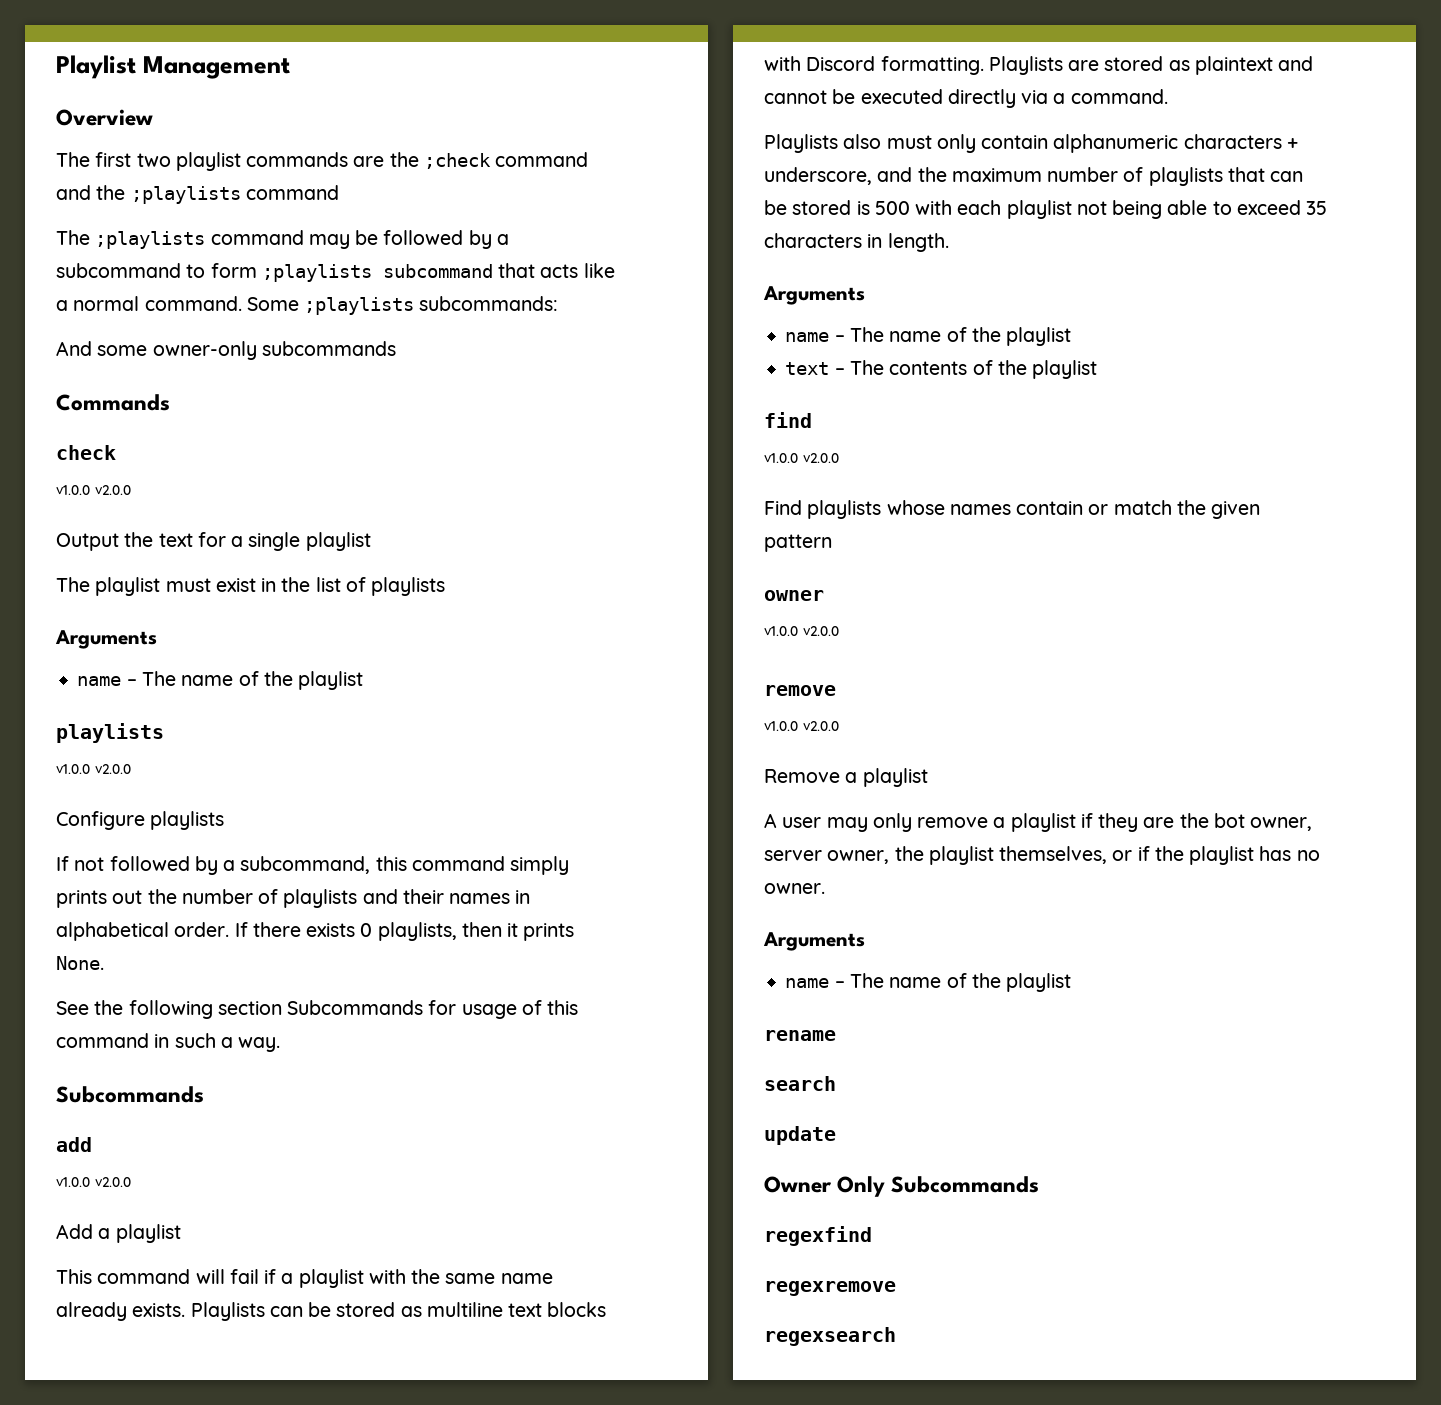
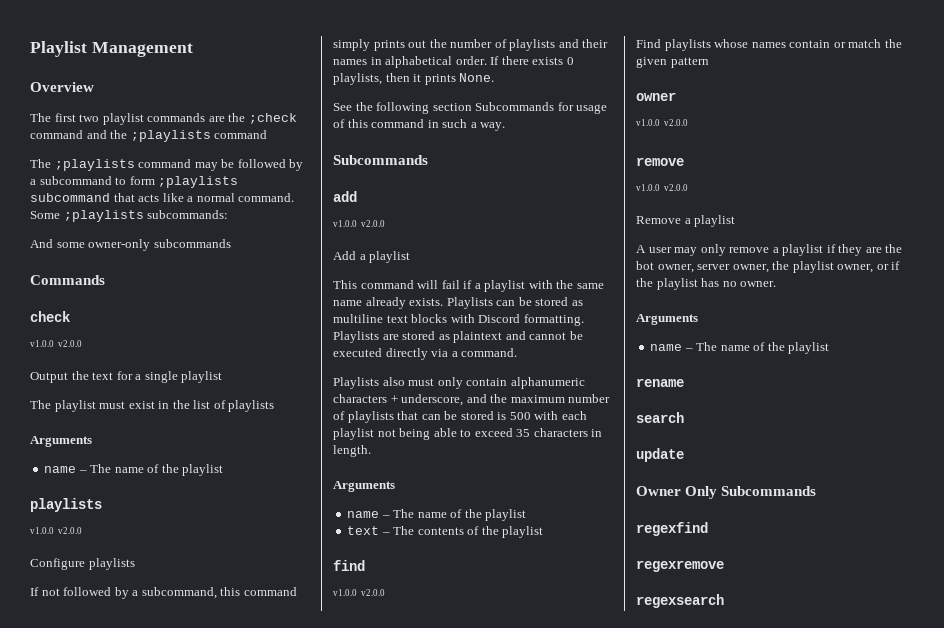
- A user may only remove a playlist if they are the bot owner, server owner, the playlist themselves, or if the playlist has no owner.
+ A user may only remove a playlist if they are the bot owner, server owner, the playlist owner, or if the playlist has no owner.

